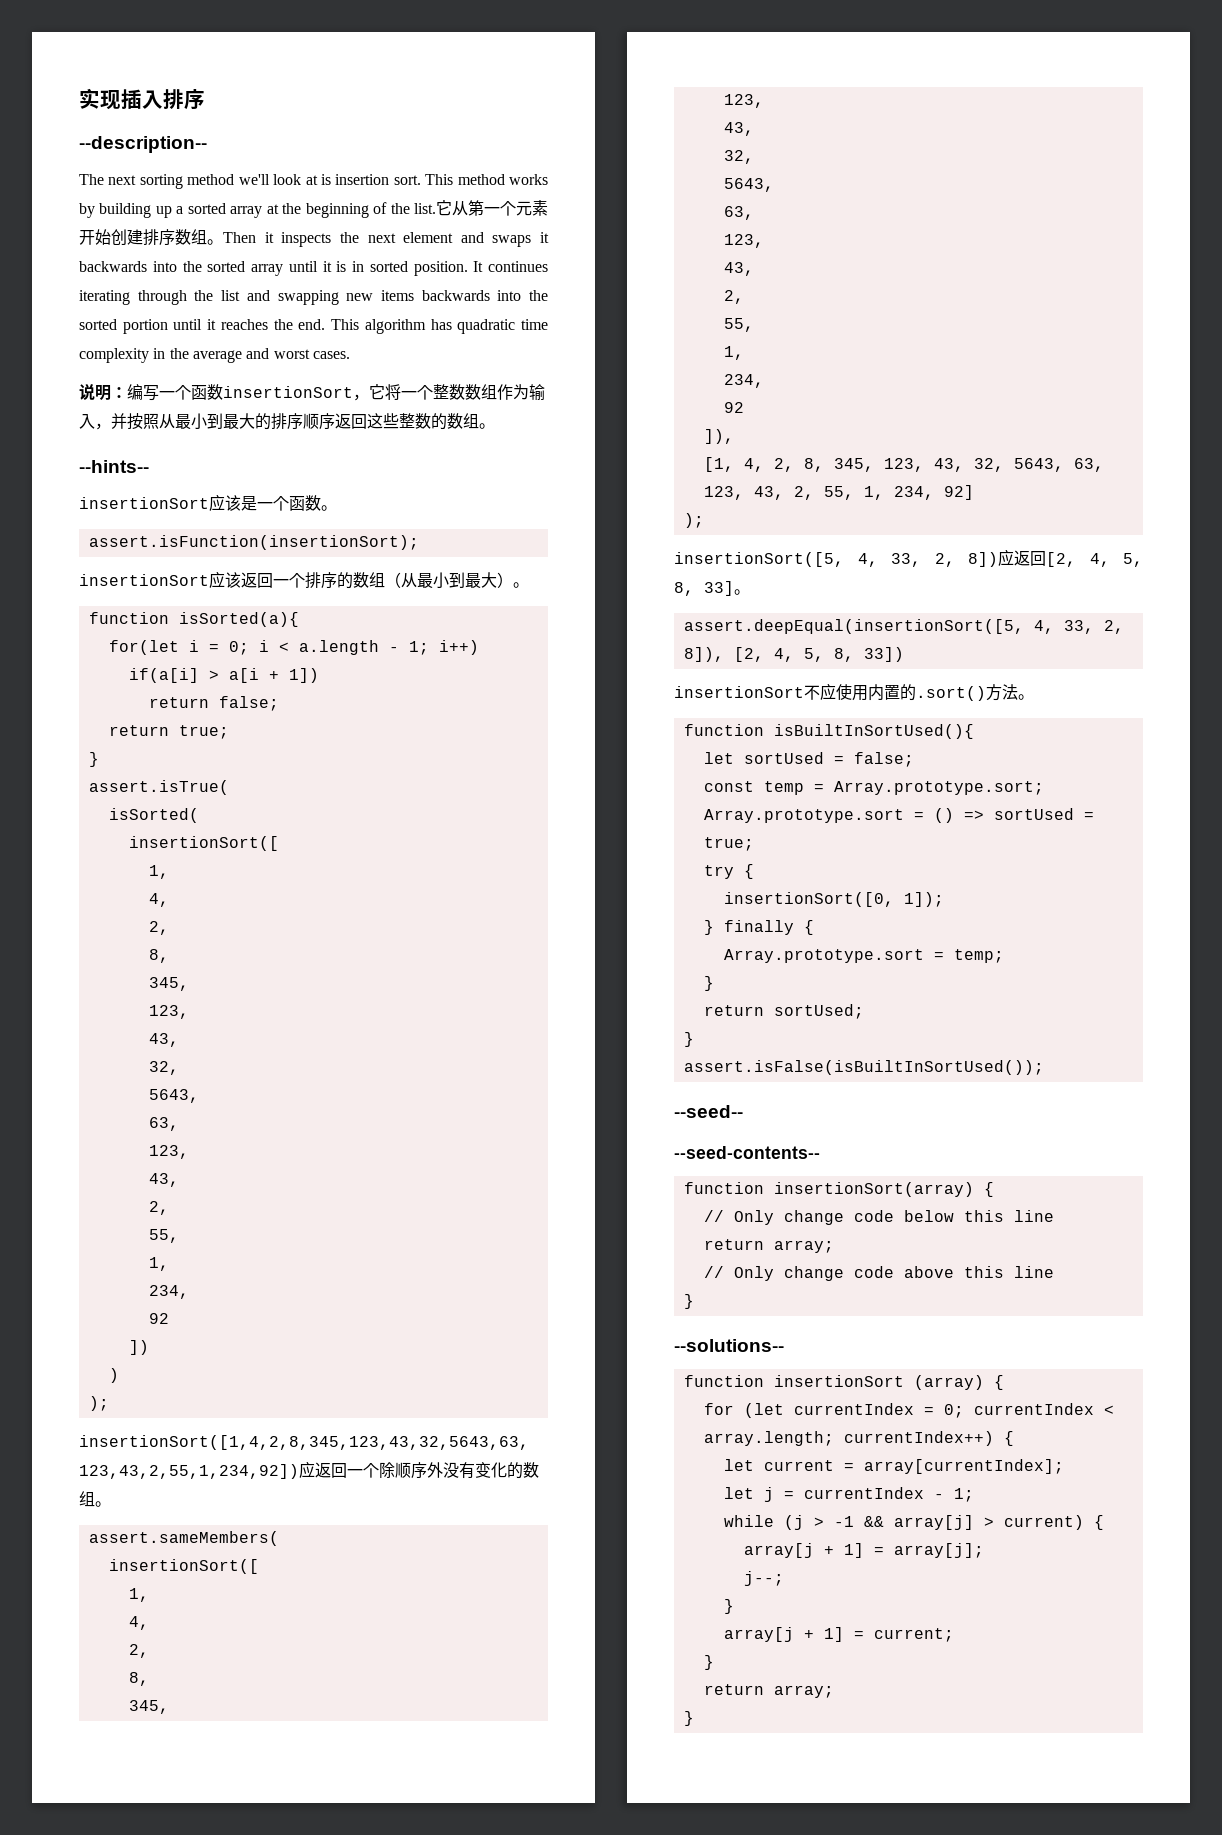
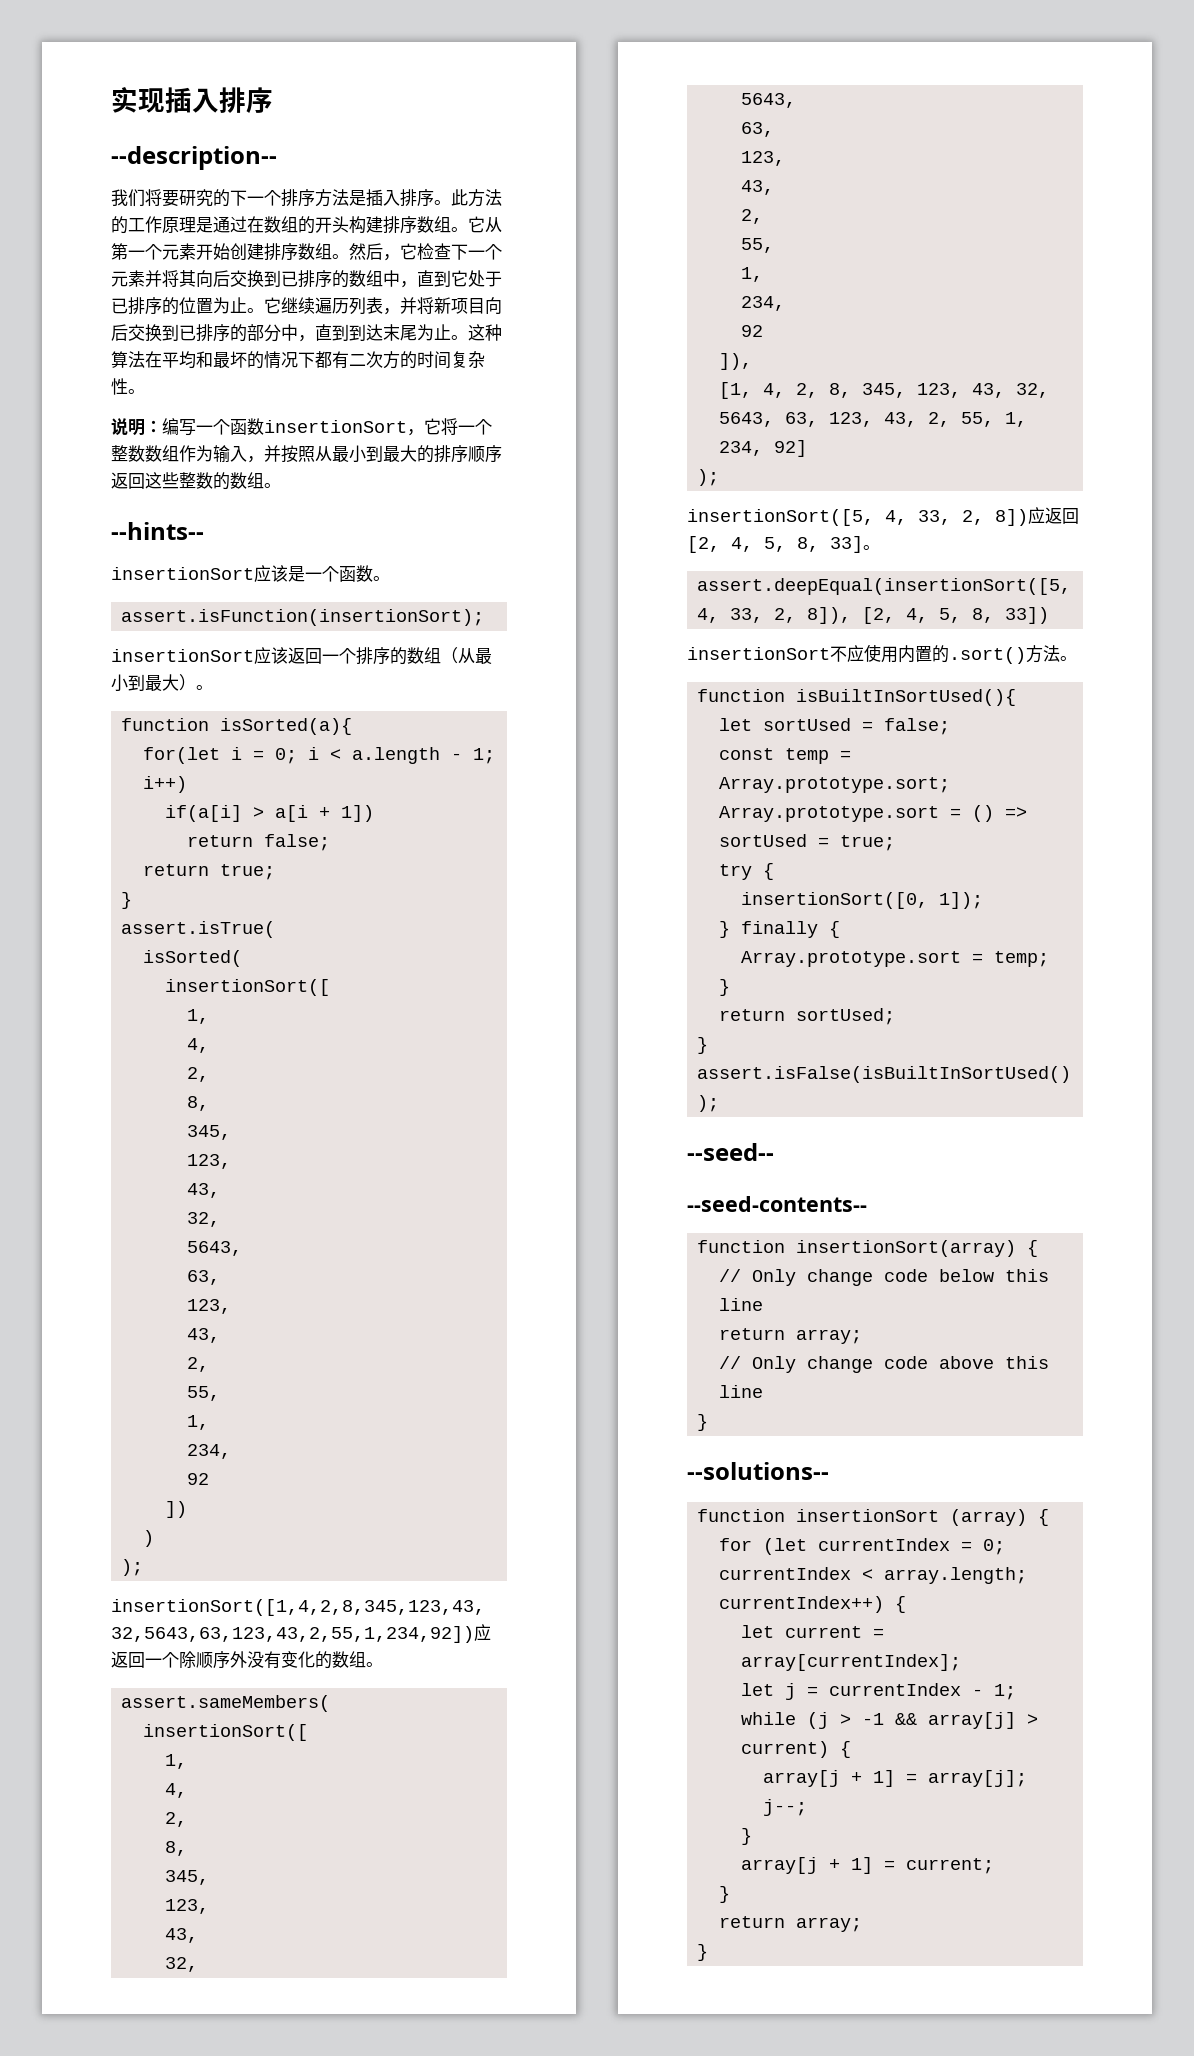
- The next sorting method we'll look at is insertion sort. This method works by building up a sorted array at the beginning of the list.
+ 我们将要研究的下一个排序方法是插入排序。此方法的工作原理是通过在数组的开头构建排序数组。
- Then it inspects the next element and swaps it backwards into the sorted array until it is in sorted position. It continues iterating through the list and swapping new items backwards into the sorted portion until it reaches the end. This algorithm has quadratic time complexity in the average and worst cases.
+ 然后，它检查下一个元素并将其向后交换到已排序的数组中，直到它处于已排序的位置为止。它继续遍历列表，并将新项目向后交换到已排序的部分中，直到到达末尾为止。这种算法在平均和最坏的情况下都有二次方的时间复杂性。

